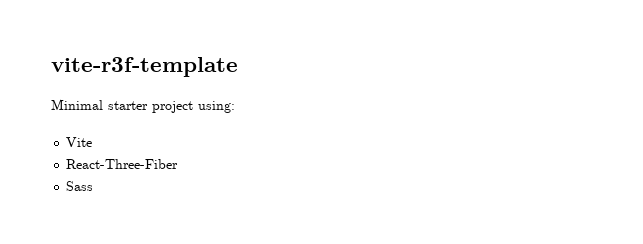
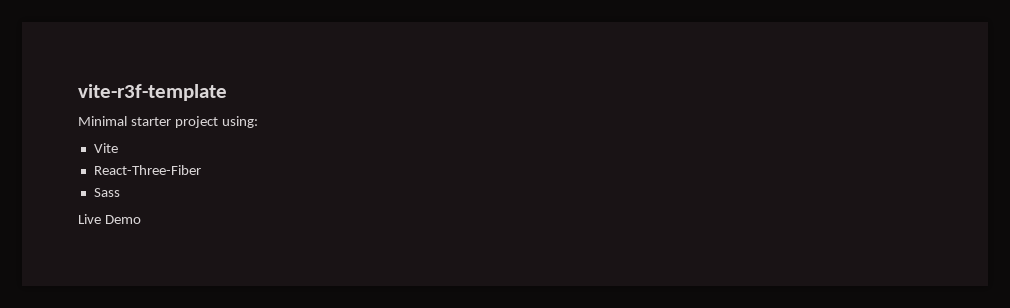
+ Live Demo

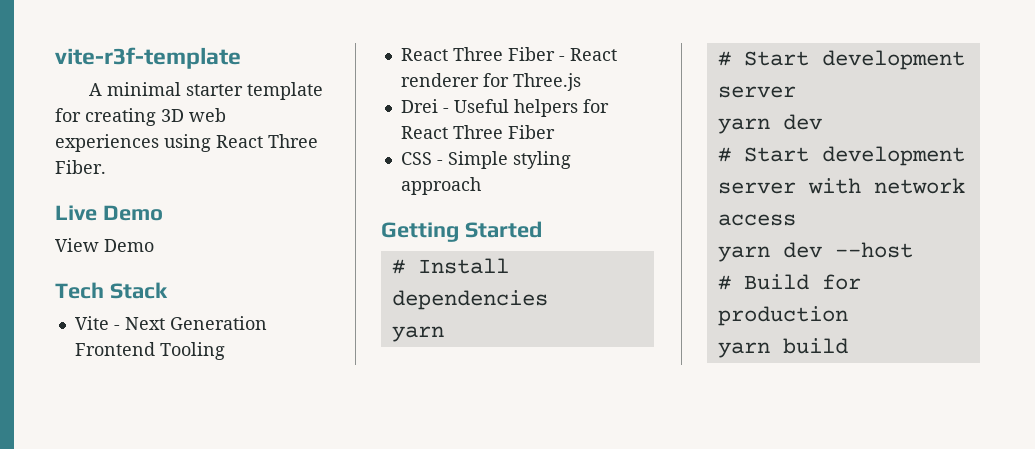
- Minimal starter project using:
- Vite
- React-Three-Fiber
- Sass
+ A minimal starter template for creating 3D web experiences using React Three Fiber.
  Live Demo
+ View Demo
+ Tech Stack
+ Vite - Next Generation Frontend Tooling
+ React Three Fiber - React renderer for Three.js
+ Drei - Useful helpers for React Three Fiber
+ CSS - Simple styling approach
+ Getting Started
+ # Install dependencies
+ yarn
+ # Start development server
+ yarn dev
+ # Start development server with network access
+ yarn dev --host
+ # Build for production
+ yarn build

